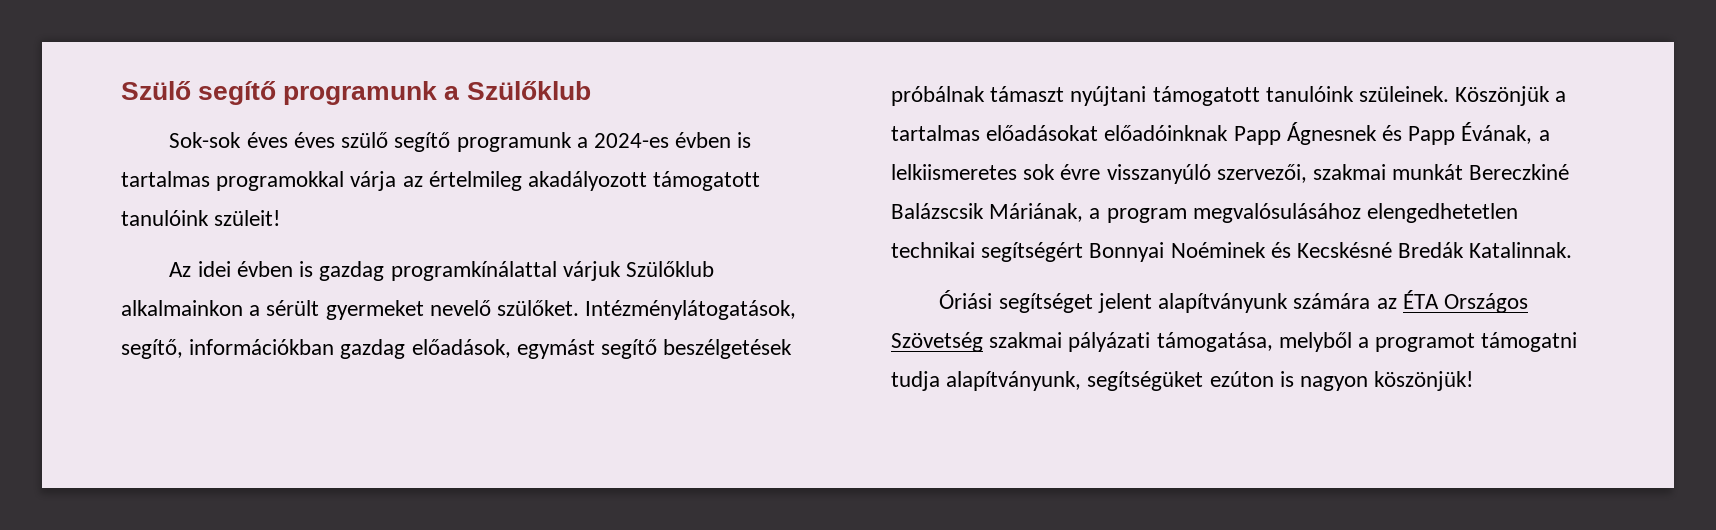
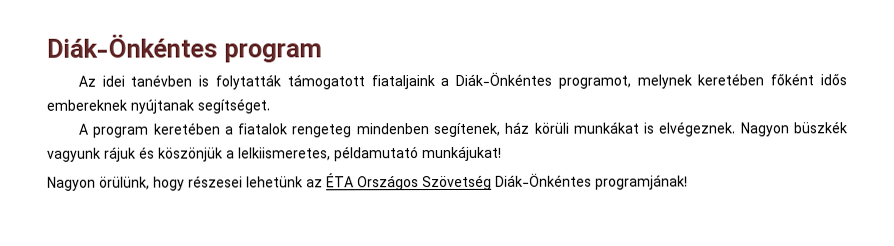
- Szülő segítő programunk a Szülőklub
- Sok-sok éves éves szülő segítő programunk a 2024-es évben is tartalmas programokkal várja az értelmileg akadályozott támogatott tanulóink szüleit!
- Az idei évben is gazdag programkínálattal várjuk Szülőklub alkalmainkon a sérült gyermeket nevelő szülőket. Intézménylátogatások, segítő, információkban gazdag előadások, egymást segítő beszélgetések próbálnak támaszt nyújtani támogatott tanulóink szüleinek. Köszönjük a tartalmas előadásokat előadóinknak Papp Ágnesnek és Papp Évának, a lelkiismeretes sok évre visszanyúló szervezői, szakmai munkát Bereczkiné Balázscsik Máriának, a program megvalósulásához elengedhetetlen technikai segítségért Bonnyai Noéminek és Kecskésné Bredák Katalinnak.
- Óriási segítséget jelent alapítványunk számára az ÉTA Országos Szövetség szakmai pályázati támogatása, melyből a programot támogatni tudja alapítványunk, segítségüket ezúton is nagyon köszönjük!
+ Diák-Önkéntes program
+ Az idei tanévben is folytatták támogatott fiataljaink a Diák-Önkéntes programot, melynek keretében főként idős embereknek nyújtanak segítséget.
+ A program keretében a fiatalok rengeteg mindenben segítenek, ház körüli munkákat is elvégeznek. Nagyon büszkék vagyunk rájuk és köszönjük a lelkiismeretes, példamutató munkájukat!
+ Nagyon örülünk, hogy részesei lehetünk az ÉTA Országos Szövetség Diák-Önkéntes programjának!

